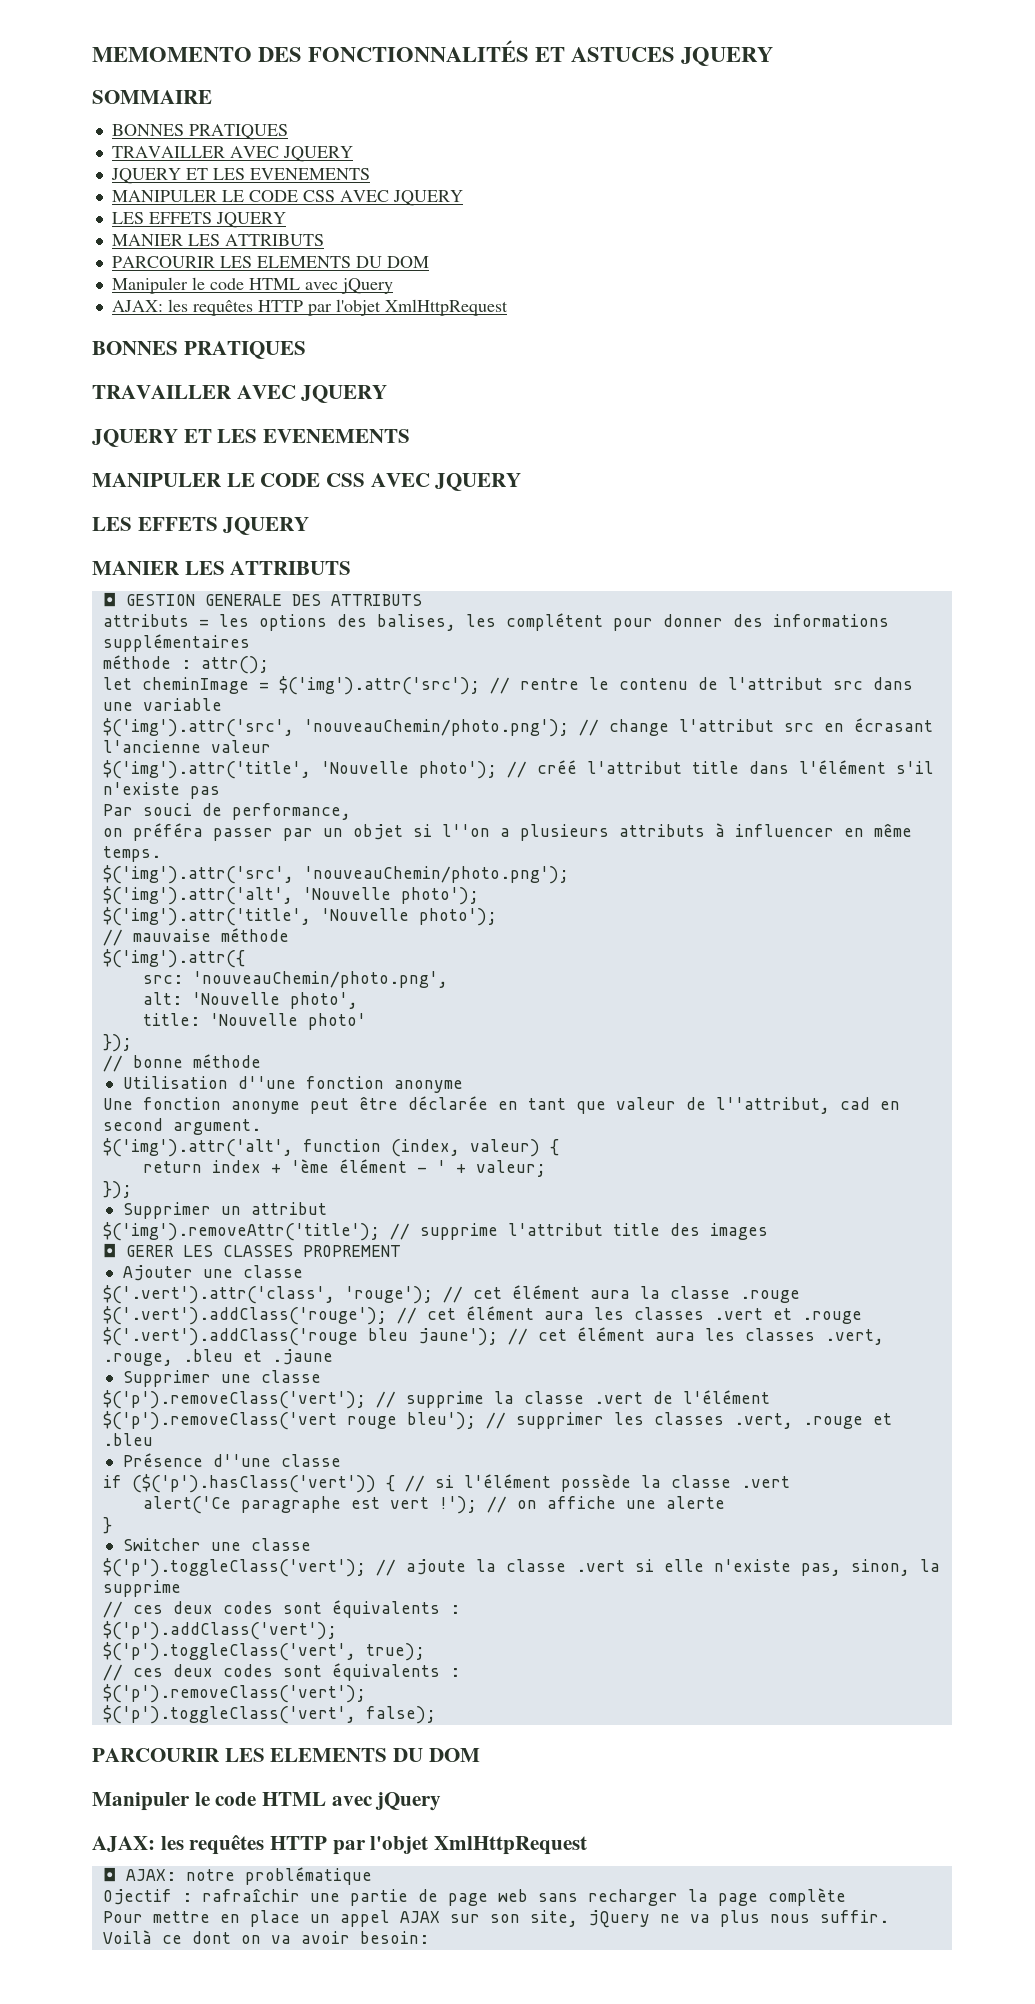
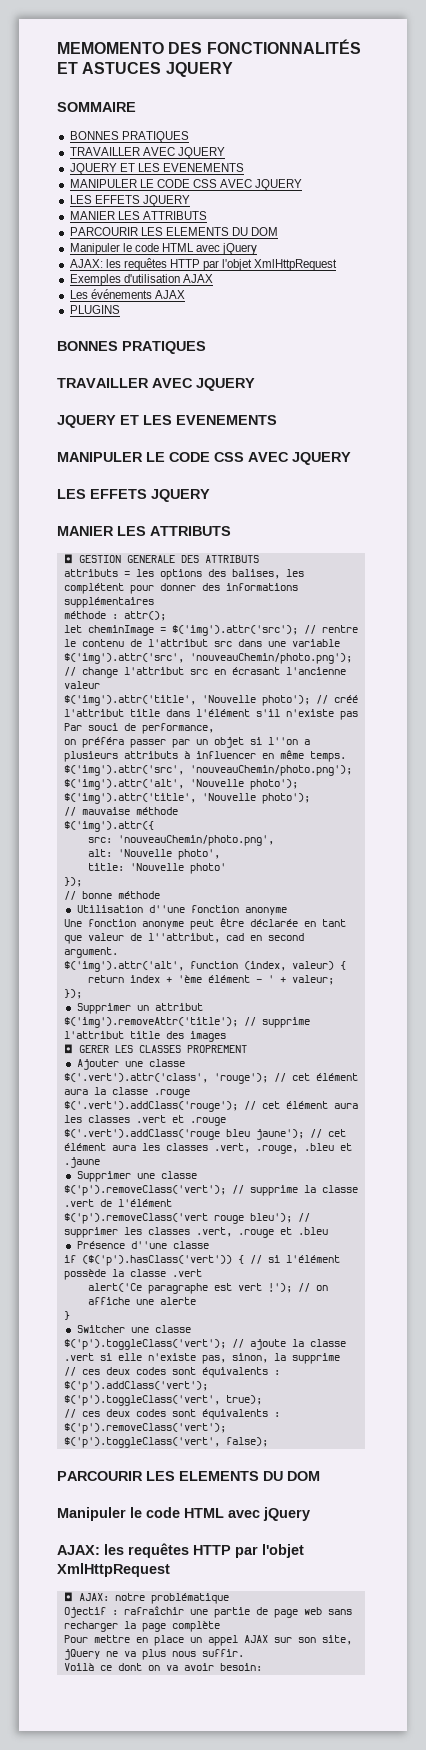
+ Exemples d'utilisation AJAX
+ Les événements AJAX
+ PLUGINS

